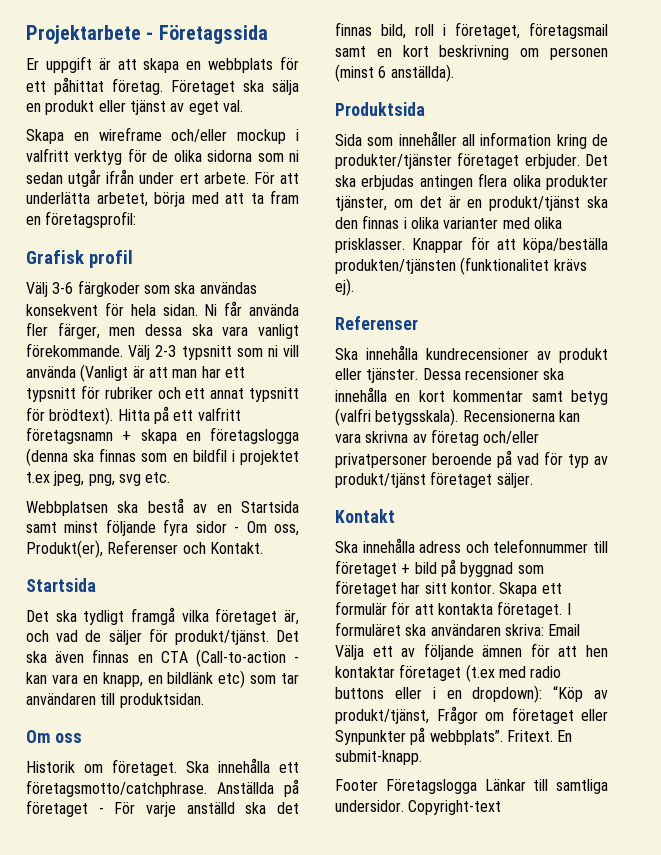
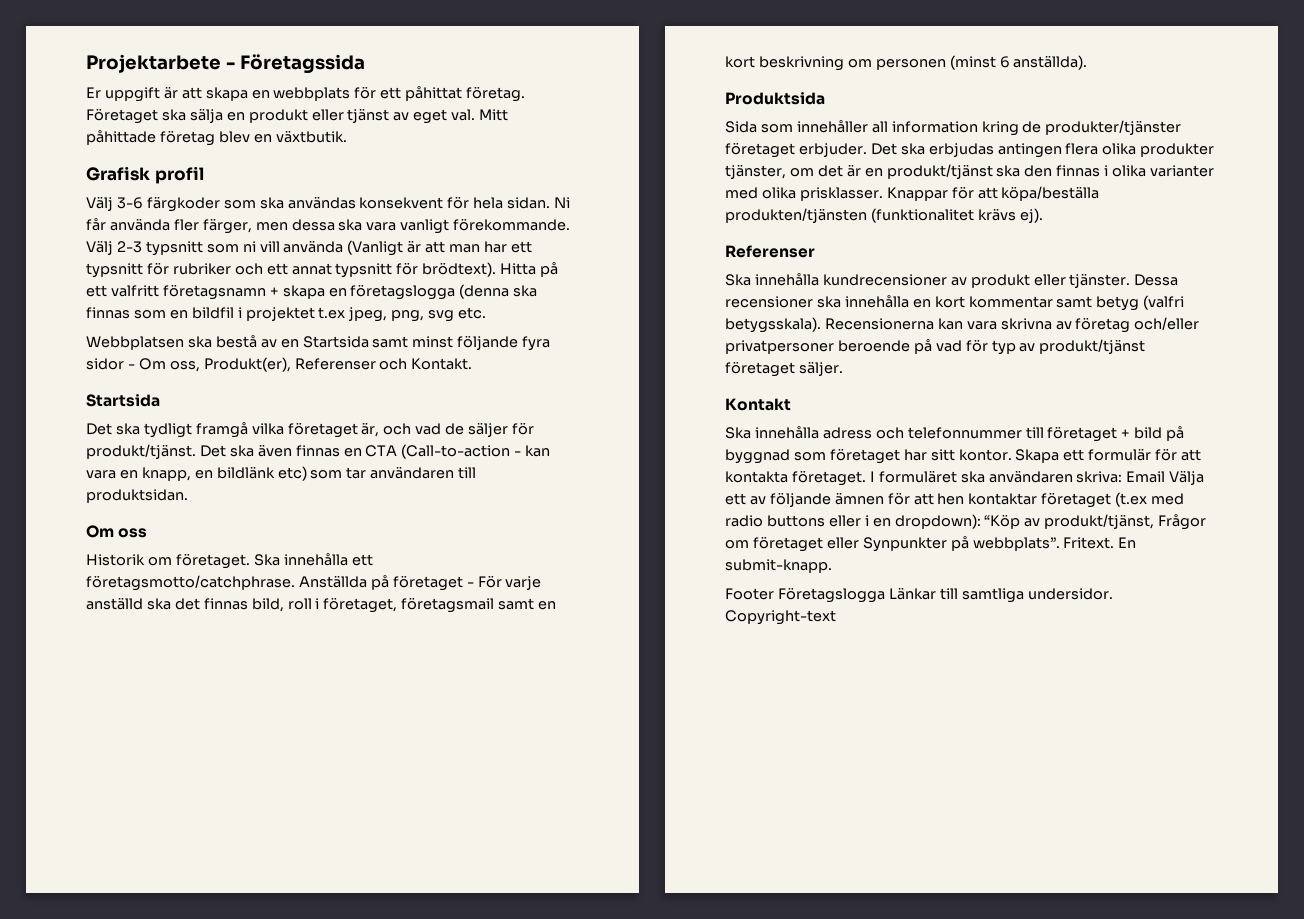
- Företaget ska sälja en produkt eller tjänst av eget val.
- Skapa en wireframe och/eller mockup i valfritt verktyg för de olika sidorna som ni sedan utgår ifrån under ert arbete. För att underlätta arbetet, börja med att ta fram en företagsprofil:
+ Företaget ska sälja en produkt eller tjänst av eget val. Mitt påhittade företag blev en växtbutik.

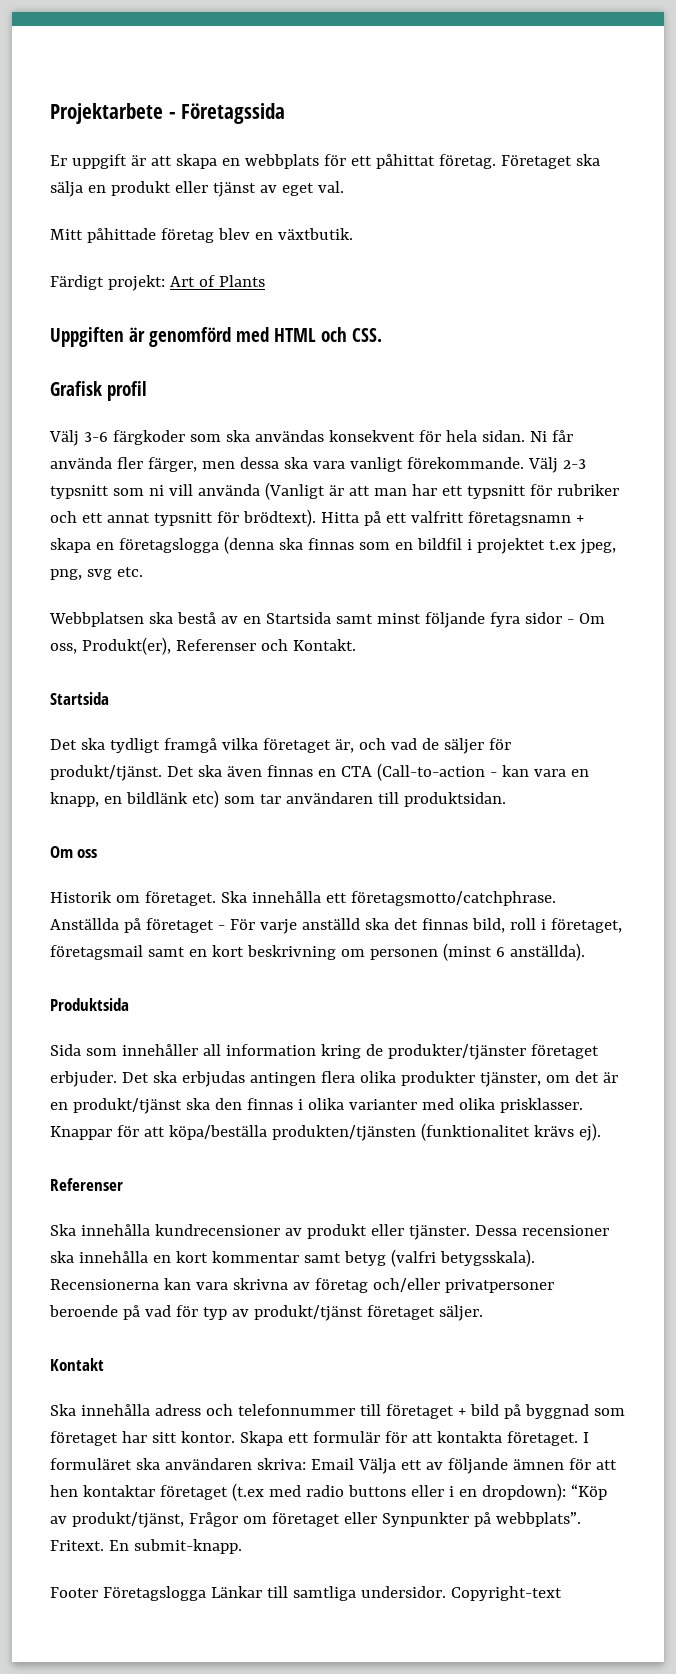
- Företaget ska sälja en produkt eller tjänst av eget val. Mitt påhittade företag blev en växtbutik.
+ Företaget ska sälja en produkt eller tjänst av eget val.
+ Mitt påhittade företag blev en växtbutik.
+ Färdigt projekt: Art of Plants
+ Uppgiften är genomförd med HTML och CSS.

